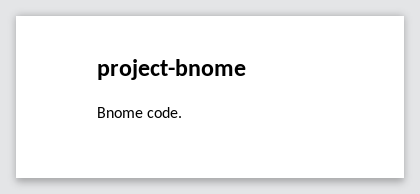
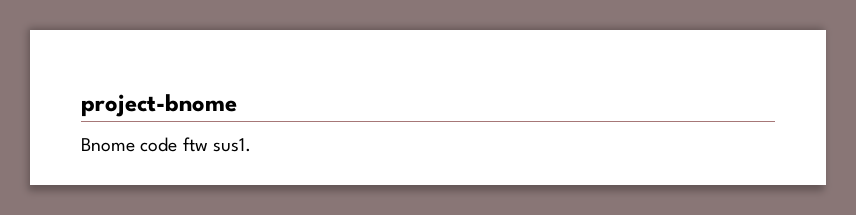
- Bnome code.
+ Bnome code ftw sus1.

